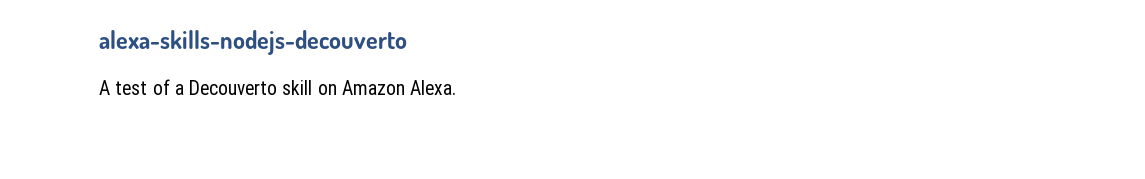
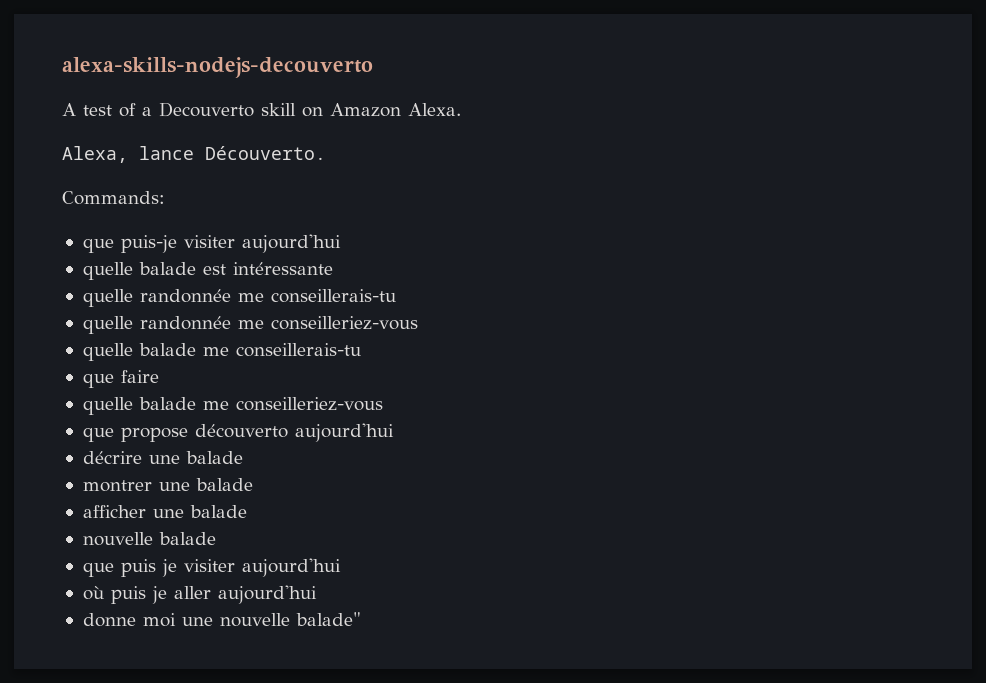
+ Alexa, lance Découverto.
+ Commands:
+ que puis-je visiter aujourd'hui
+ quelle balade est intéressante
+ quelle randonnée me conseillerais-tu
+ quelle randonnée me conseilleriez-vous
+ quelle balade me conseillerais-tu
+ que faire
+ quelle balade me conseilleriez-vous
+ que propose découverto aujourd'hui
+ décrire une balade
+ montrer une balade
+ afficher une balade
+ nouvelle balade
+ que puis je visiter aujourd'hui
+ où puis je aller aujourd'hui
+ donne moi une nouvelle balade"

